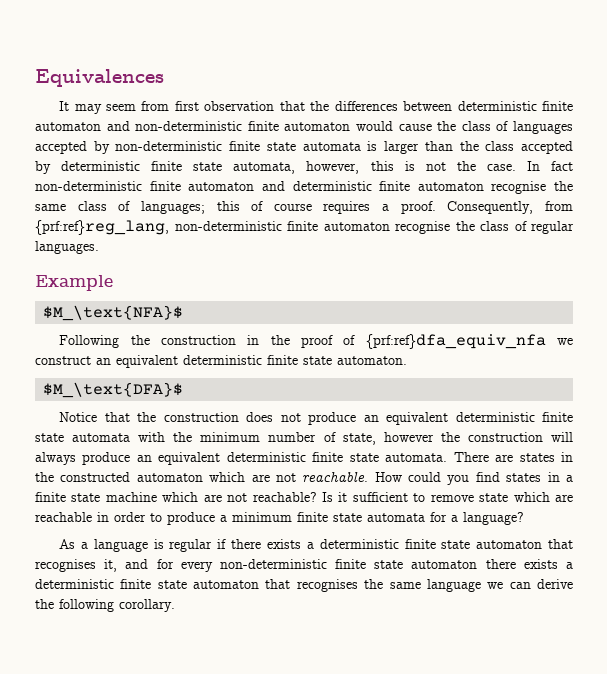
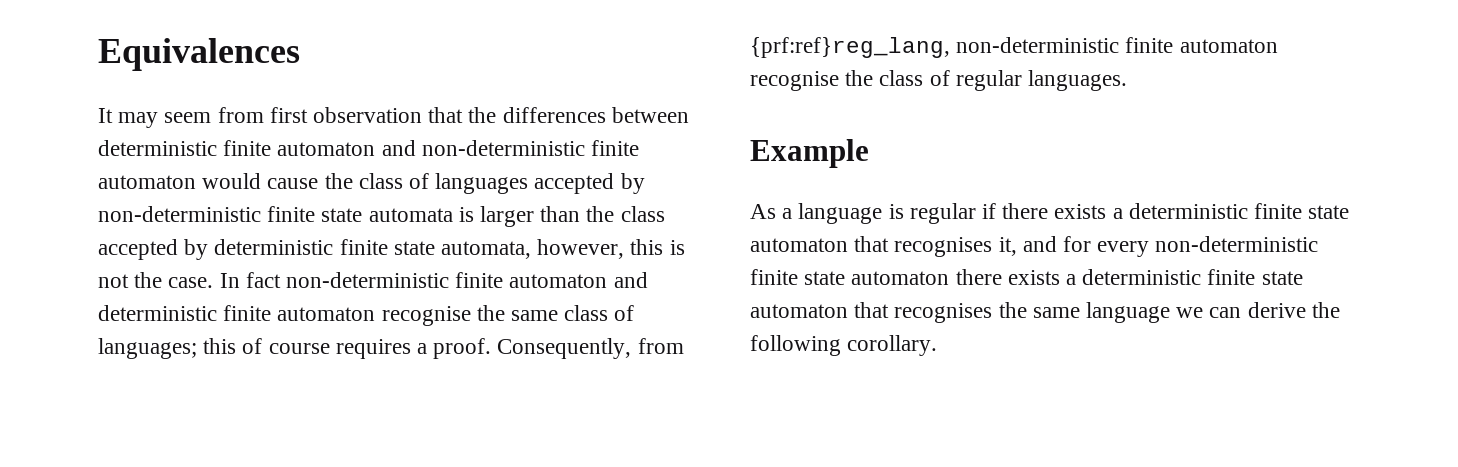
- $M_\text{NFA}$
- Following the construction in the proof of {prf:ref}dfa_equiv_nfa we construct an equivalent deterministic finite state automaton.
- $M_\text{DFA}$
- Notice that the construction does not produce an equivalent deterministic finite state automata with the minimum number of state, however the construction will always produce an equivalent deterministic finite state automata. There are states in the constructed automaton which are not reachable. How could you find states in a finite state machine which are not reachable? Is it sufficient to remove state which are reachable in order to produce a minimum finite state automata for a language?

